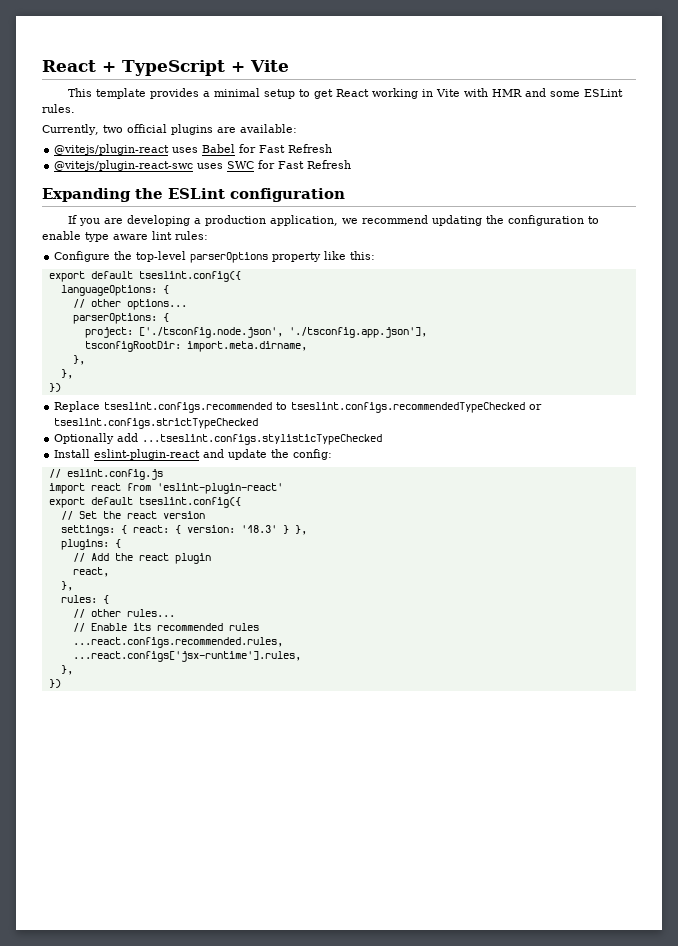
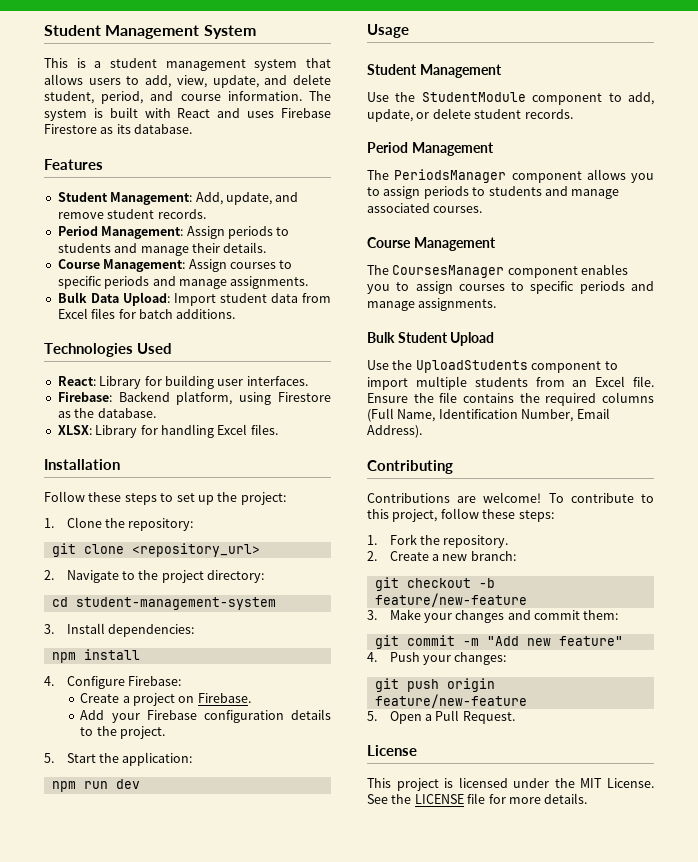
- React + TypeScript + Vite
- This template provides a minimal setup to get React working in Vite with HMR and some ESLint rules.
- Currently, two official plugins are available:
- @vitejs/plugin-react uses Babel for Fast Refresh
- @vitejs/plugin-react-swc uses SWC for Fast Refresh
- Expanding the ESLint configuration
- If you are developing a production application, we recommend updating the configuration to enable type aware lint rules:
- Configure the top-level parserOptions property like this:
- export default tseslint.config({
- languageOptions: {
- // other options...
- parserOptions: {
- project: ['./tsconfig.node.json', './tsconfig.app.json'],
- tsconfigRootDir: import.meta.dirname,
- },
- },
- })
- Replace tseslint.configs.recommended to tseslint.configs.recommendedTypeChecked or tseslint.configs.strictTypeChecked
- Optionally add ...tseslint.configs.stylisticTypeChecked
- Install eslint-plugin-react and update the config:
- // eslint.config.js
- import react from 'eslint-plugin-react'
- export default tseslint.config({
- // Set the react version
- settings: { react: { version: '18.3' } },
- plugins: {
- // Add the react plugin
- react,
- },
- rules: {
- // other rules...
- // Enable its recommended rules
- ...react.configs.recommended.rules,
- ...react.configs['jsx-runtime'].rules,
- },
- })
+ Student Management System
+ This is a student management system that allows users to add, view, update, and delete student, period, and course information. The system is built with React and uses Firebase Firestore as its database.
+ Features
+ Student Management: Add, update, and remove student records.
+ Period Management: Assign periods to students and manage their details.
+ Course Management: Assign courses to specific periods and manage assignments.
+ Bulk Data Upload: Import student data from Excel files for batch additions.
+ Technologies Used
+ React: Library for building user interfaces.
+ Firebase: Backend platform, using Firestore as the database.
+ XLSX: Library for handling Excel files.
+ Installation
+ Follow these steps to set up the project:
+ 1. Clone the repository:
+ git clone <repository_url>
+ 2. Navigate to the project directory:
+ cd student-management-system
+ 3. Install dependencies:
+ npm install
+ 4. Configure Firebase:
+ Create a project on Firebase.
+ Add your Firebase configuration details to the project.
+ 5. Start the application:
+ npm run dev
+ Usage
+ Student Management
+ Use the StudentModule component to add, update, or delete student records.
+ Period Management
+ The PeriodsManager component allows you to assign periods to students and manage associated courses.
+ Course Management
+ The CoursesManager component enables you to assign courses to specific periods and manage assignments.
+ Bulk Student Upload
+ Use the UploadStudents component to import multiple students from an Excel file. Ensure the file contains the required columns (Full Name, Identification Number, Email Address).
+ Contributing
+ Contributions are welcome! To contribute to this project, follow these steps:
+ 1. Fork the repository.
+ 2. Create a new branch:
+ git checkout -b feature/new-feature
+ 3. Make your changes and commit them:
+ git commit -m "Add new feature"
+ 4. Push your changes:
+ git push origin feature/new-feature
+ 5. Open a Pull Request.
+ License
+ This project is licensed under the MIT License. See the LICENSE file for more details.

